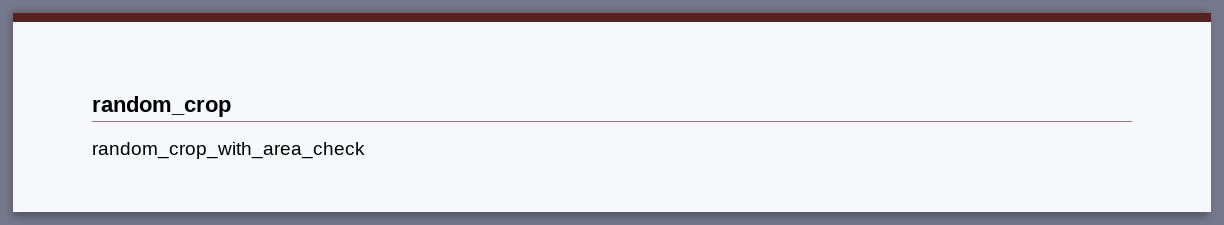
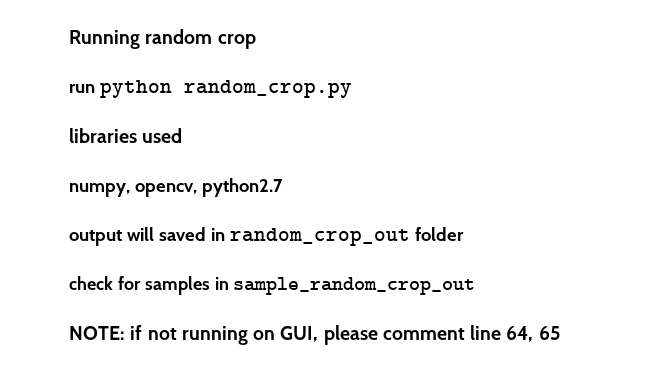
- random_crop
- random_crop_with_area_check
+ Running random crop
+ run python random_crop.py
+ libraries used
+ numpy, opencv, python2.7
+ output will saved in random_crop_out folder
+ check for samples in sample_random_crop_out
+ NOTE: if not running on GUI, please comment line 64, 65

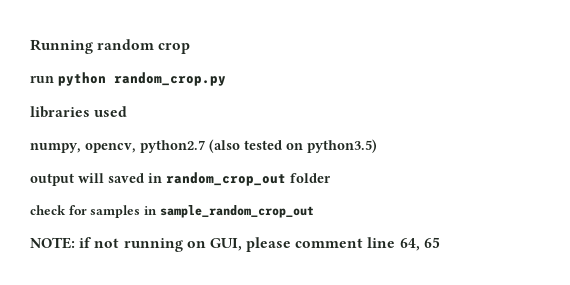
- numpy, opencv, python2.7
+ numpy, opencv, python2.7 (also tested on python3.5)

